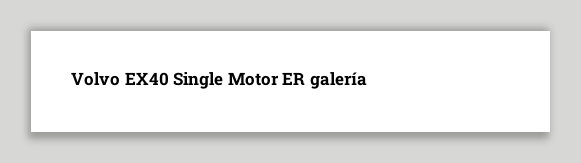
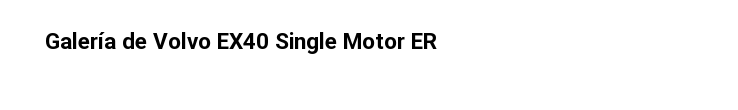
- Volvo EX40 Single Motor ER galería
+ Galería de Volvo EX40 Single Motor ER

